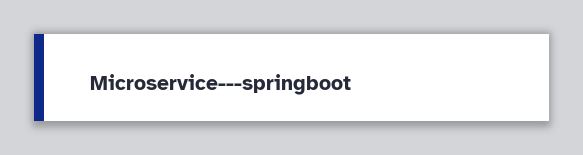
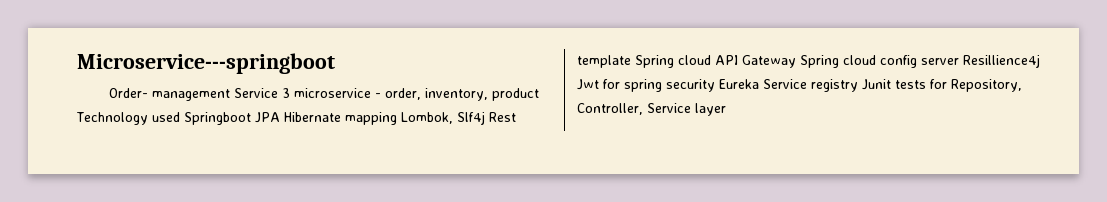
+ Order- management Service 3 microservice - order, inventory, product Technology used Springboot JPA Hibernate mapping Lombok, Slf4j Rest template Spring cloud API Gateway Spring cloud config server Resillience4j Jwt for spring security Eureka Service registry Junit tests for Repository, Controller, Service layer

